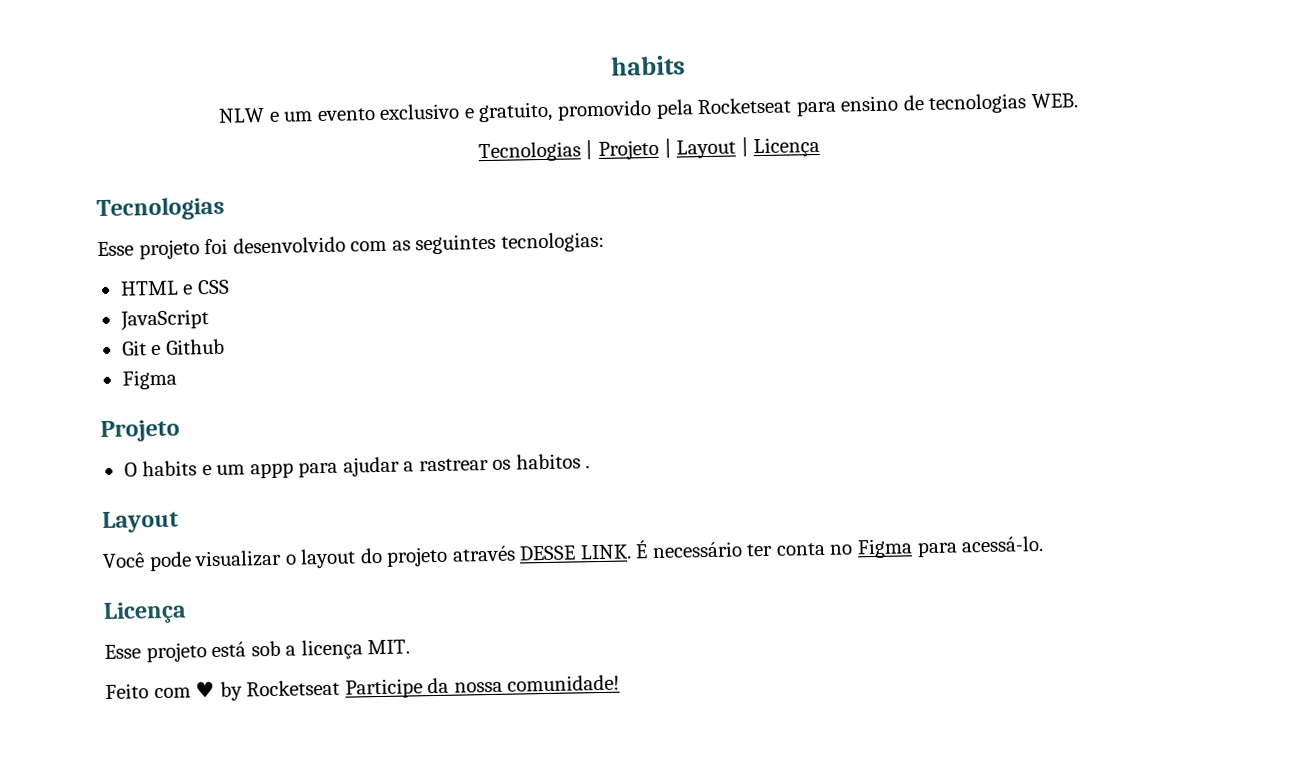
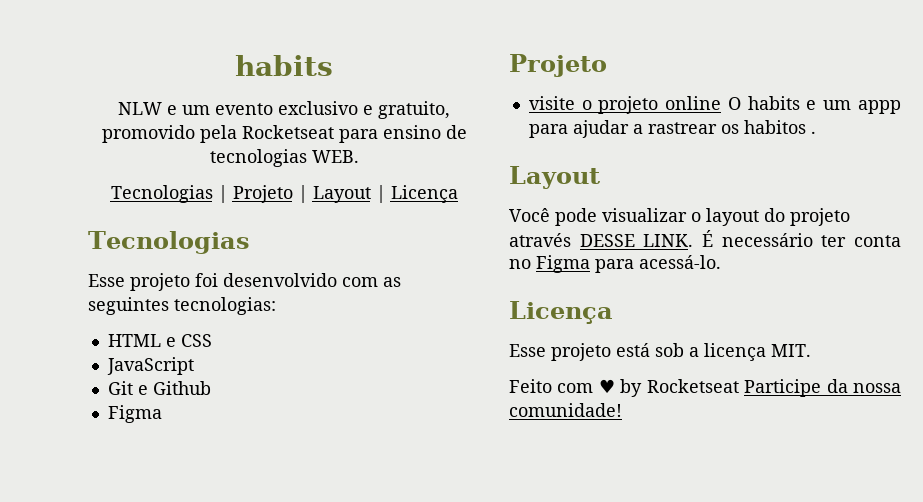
- O habits e um appp para ajudar a rastrear os habitos .
+ visite o projeto online O habits e um appp para ajudar a rastrear os habitos .

